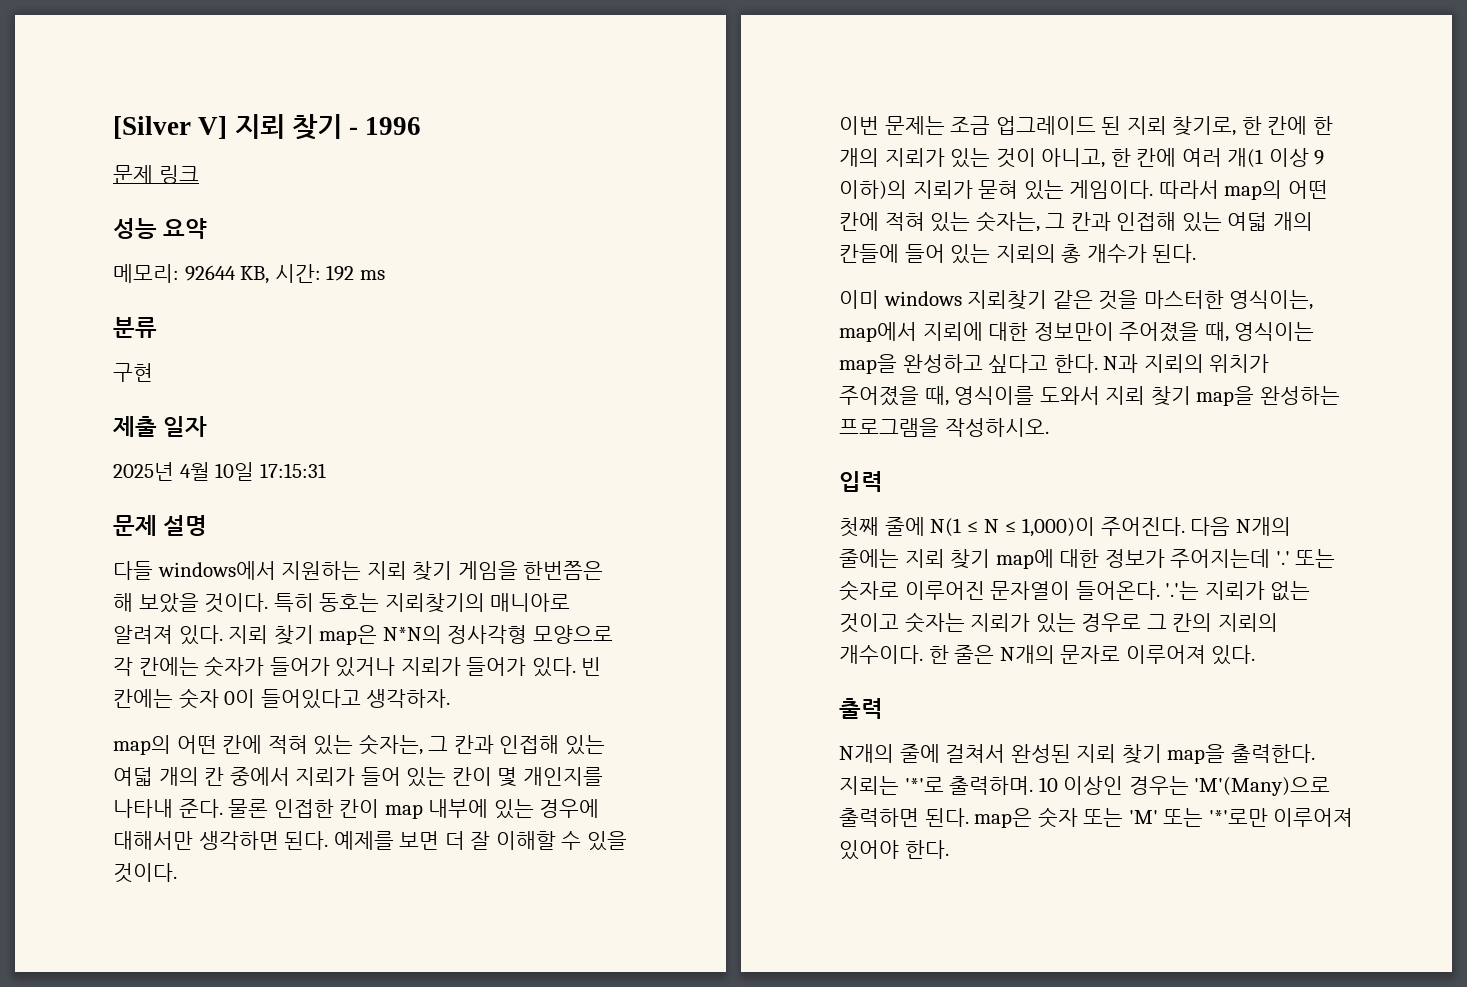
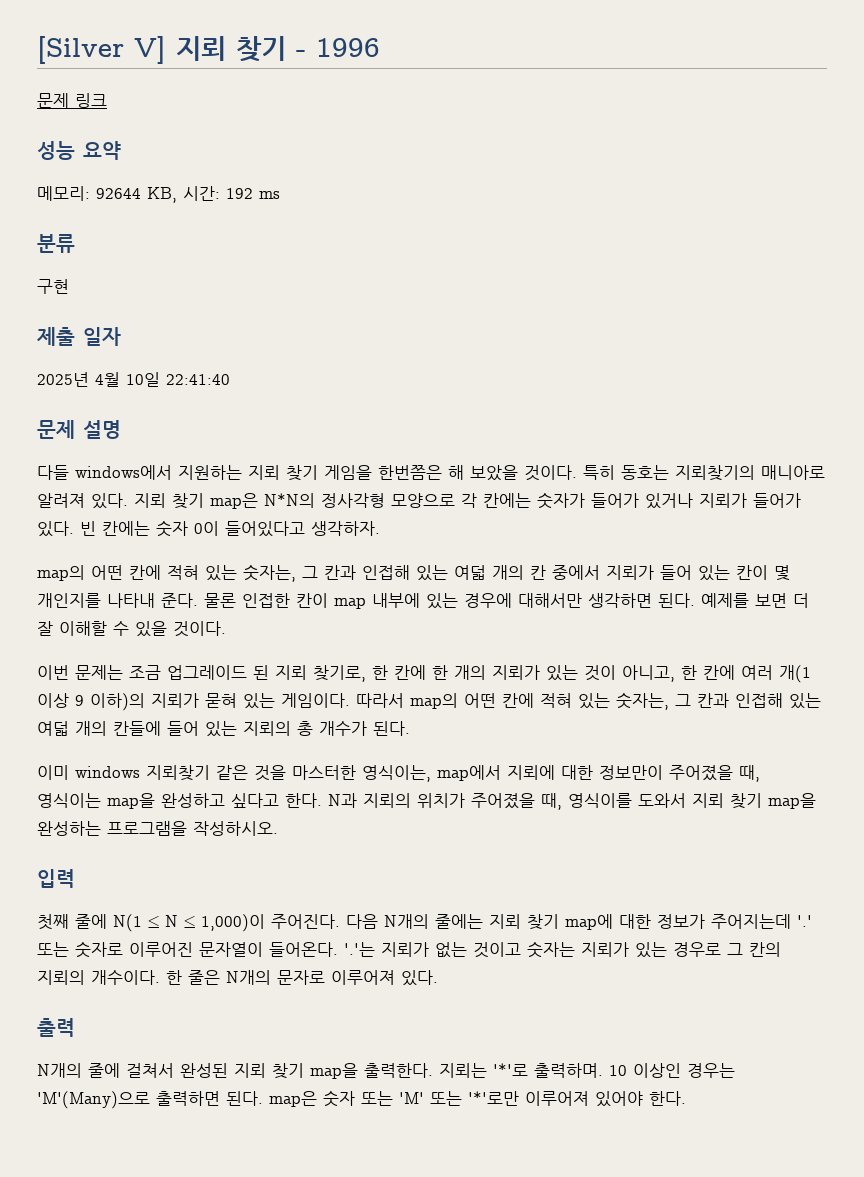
- 2025년 4월 10일 17:15:31
+ 2025년 4월 10일 22:41:40

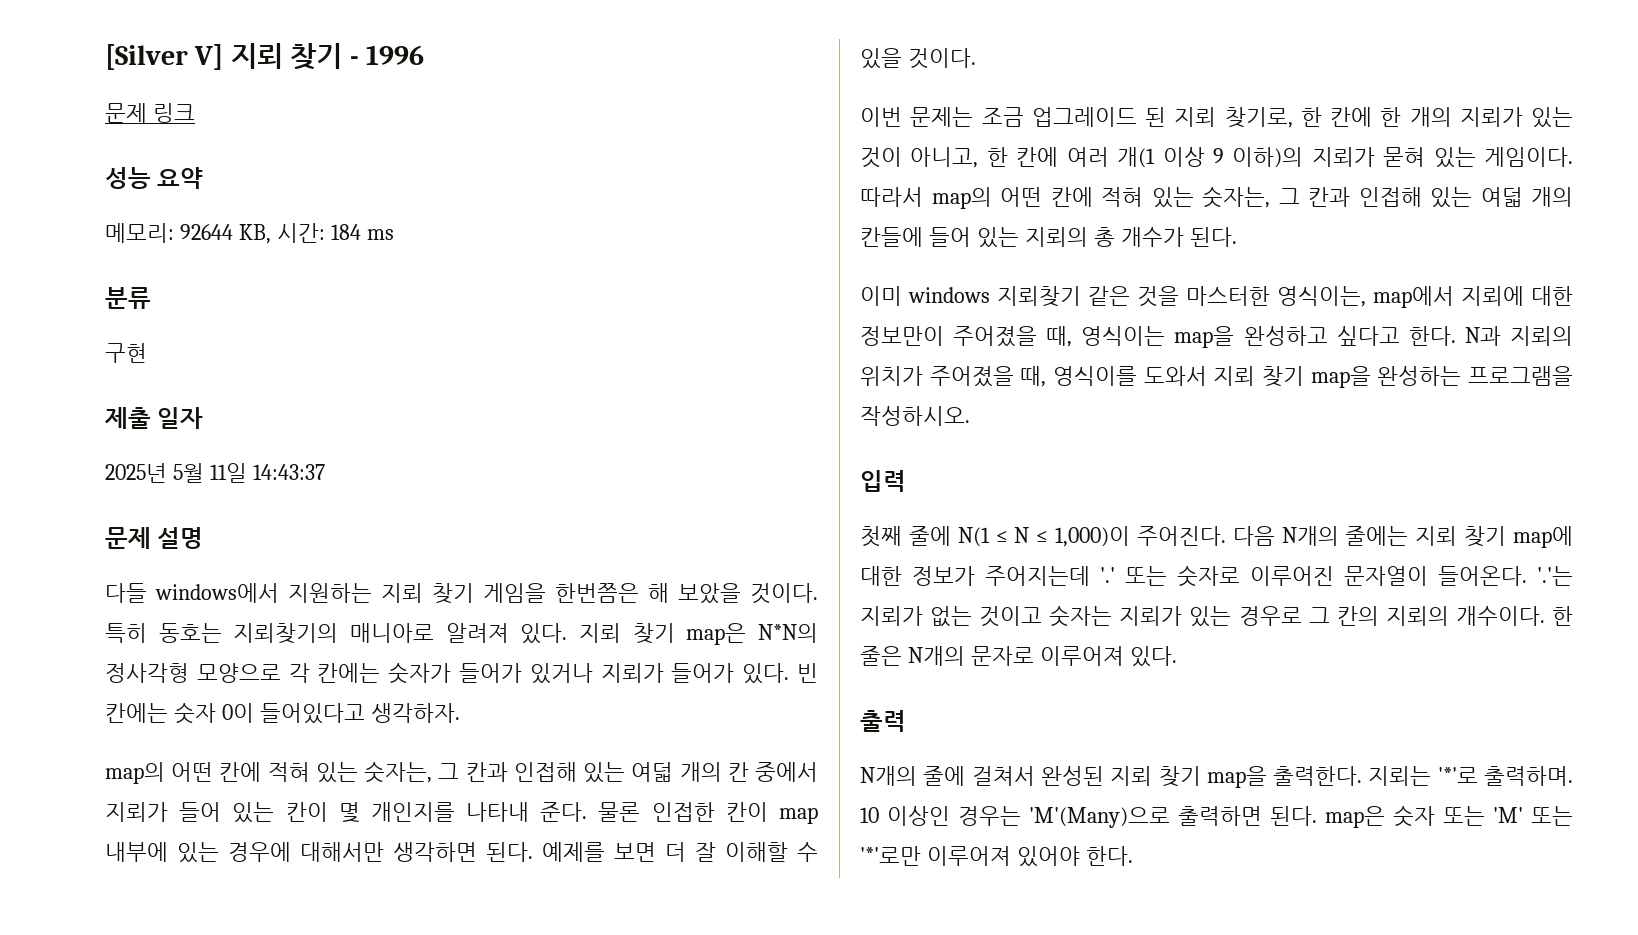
- 메모리: 92644 KB, 시간: 192 ms
+ 메모리: 92644 KB, 시간: 184 ms
- 2025년 4월 10일 22:41:40
+ 2025년 5월 11일 14:43:37

